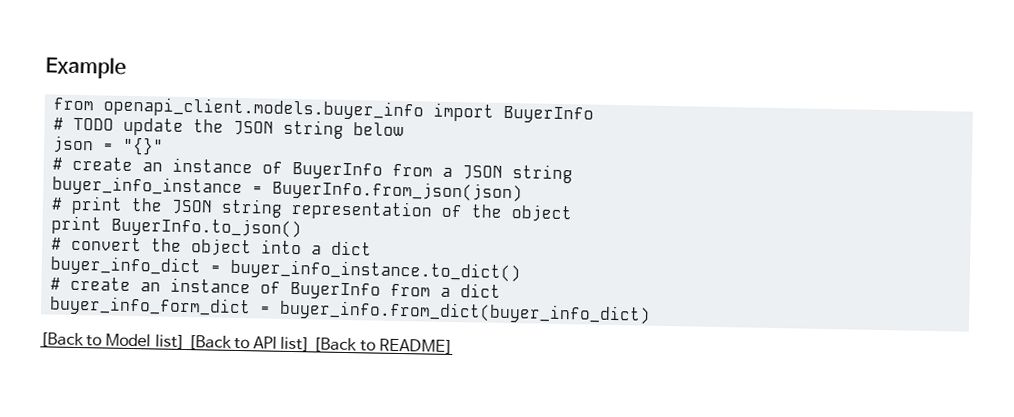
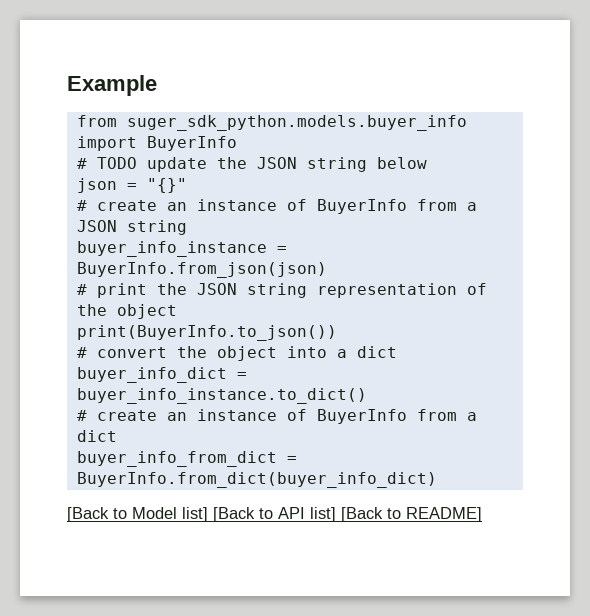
- from openapi_client.models.buyer_info import BuyerInfo
+ from suger_sdk_python.models.buyer_info import BuyerInfo
- print BuyerInfo.to_json()
+ print(BuyerInfo.to_json())
- buyer_info_form_dict = buyer_info.from_dict(buyer_info_dict)
+ buyer_info_from_dict = BuyerInfo.from_dict(buyer_info_dict)

